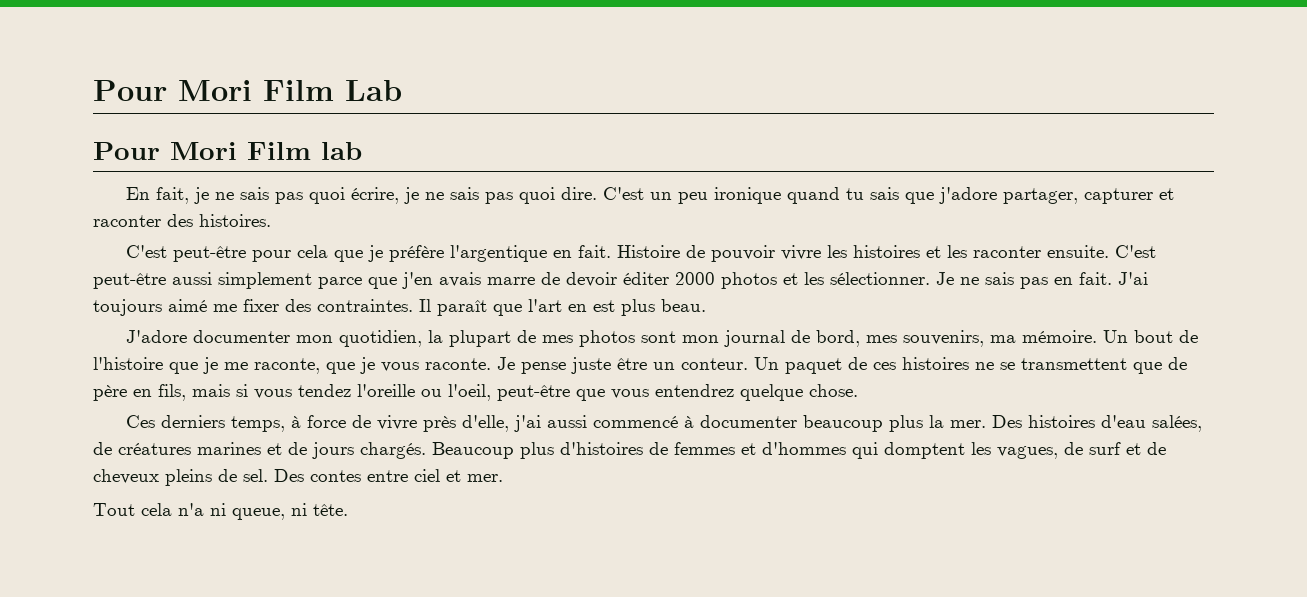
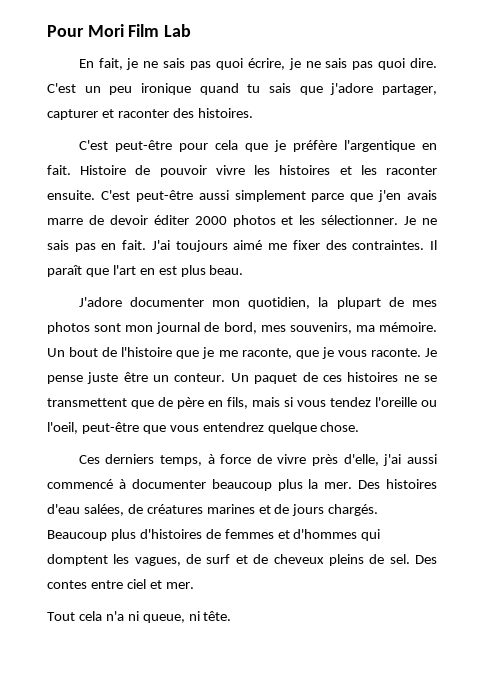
- Pour Mori Film lab

